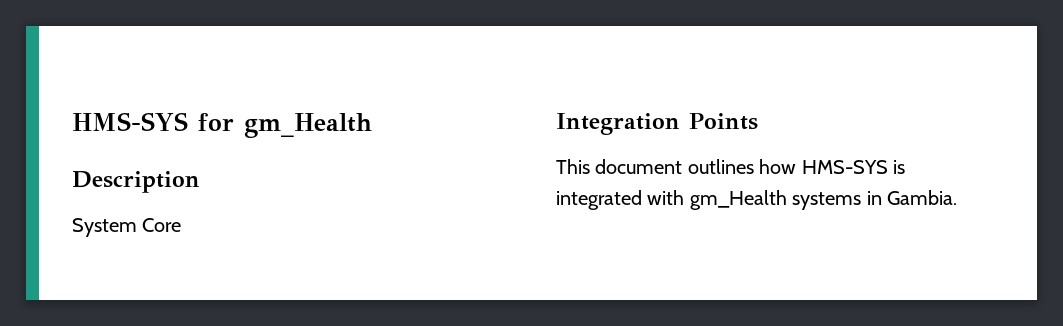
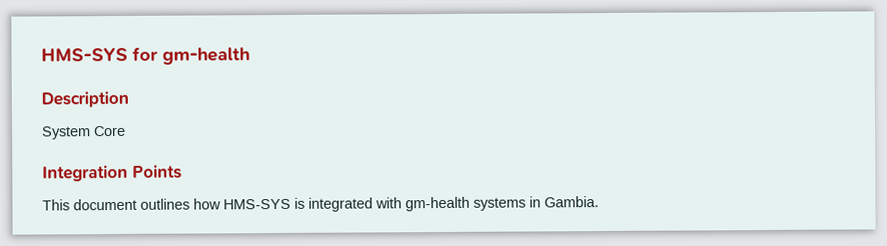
- HMS-SYS for gm_Health
+ HMS-SYS for gm-health
- This document outlines how HMS-SYS is integrated with gm_Health systems in Gambia.
+ This document outlines how HMS-SYS is integrated with gm-health systems in Gambia.

